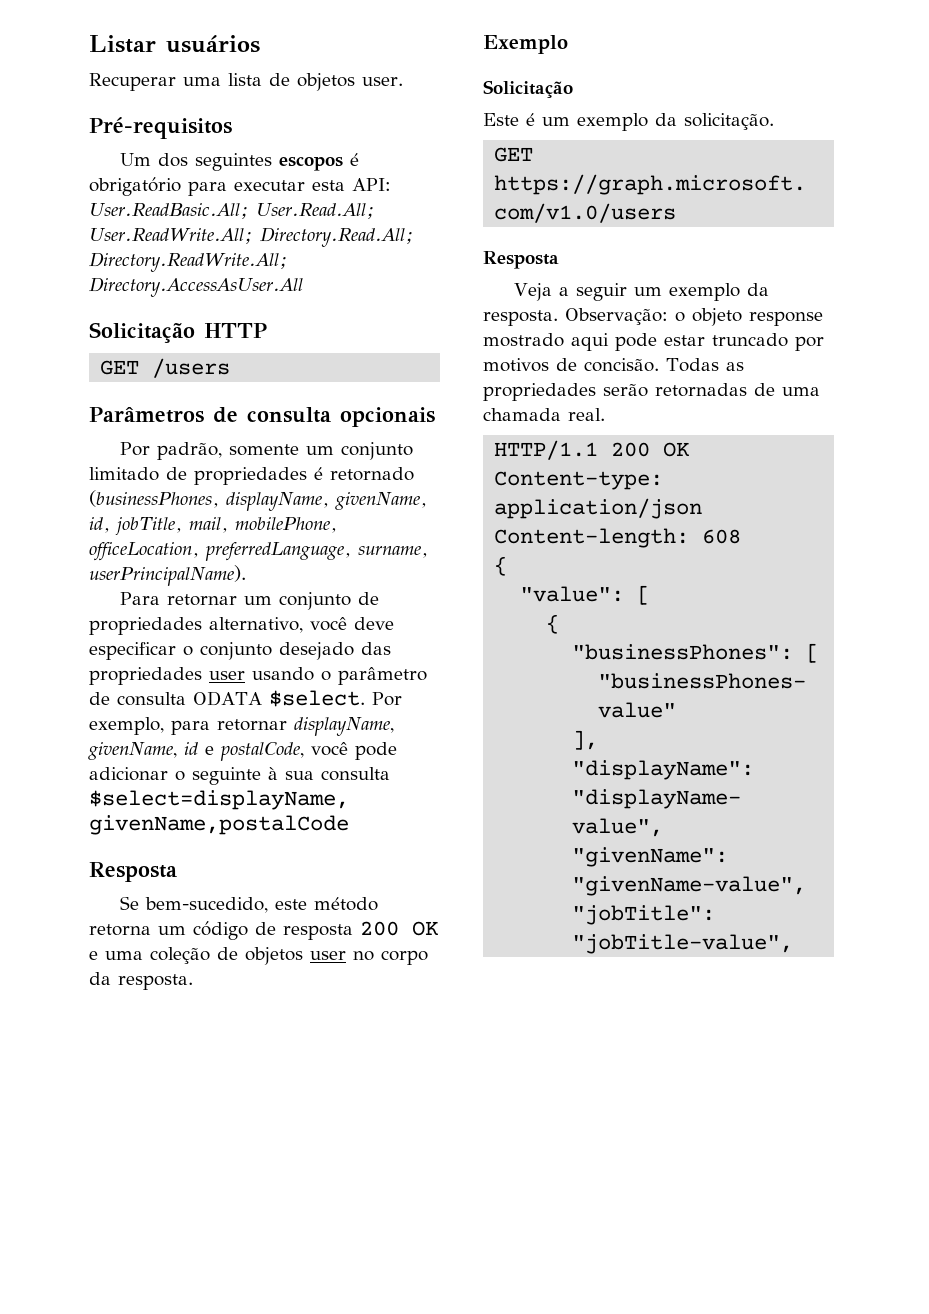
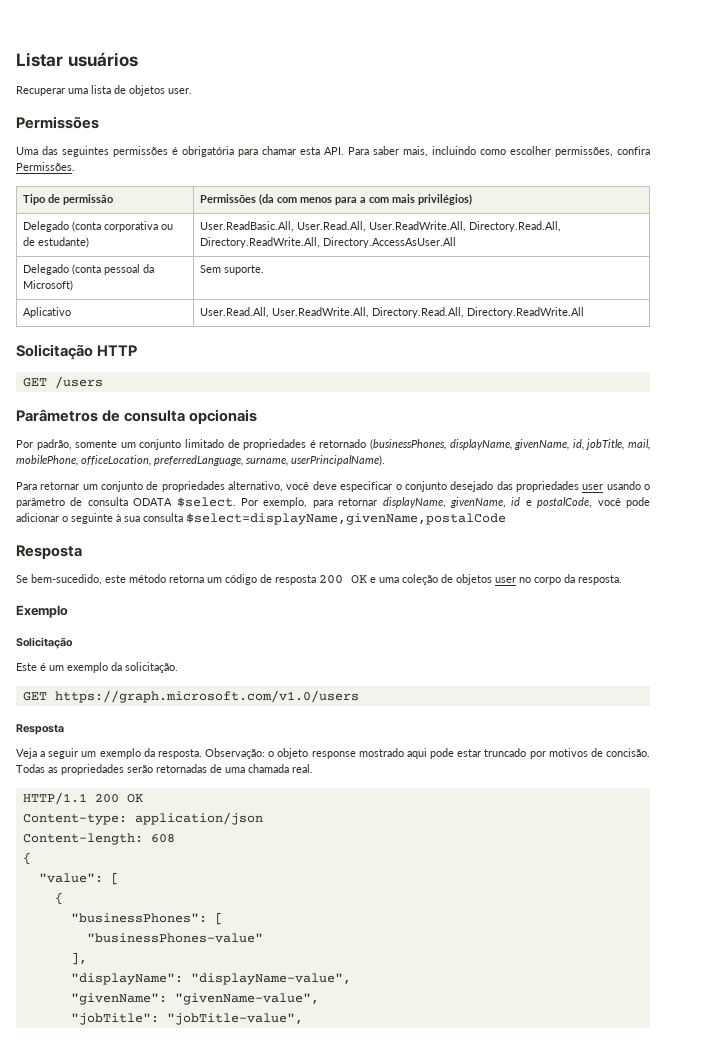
  Recuperar uma lista de objetos user.
- Pré-requisitos
- Um dos seguintes escopos é obrigatório para executar esta API: User.ReadBasic.All; User.Read.All; User.ReadWrite.All; Directory.Read.All; Directory.ReadWrite.All; Directory.AccessAsUser.All
+ Permissões
+ Uma das seguintes permissões é obrigatória para chamar esta API. Para saber mais, incluindo como escolher permissões, confira Permissões.
+ Tipo de permissão | Permissões (da com menos para a com mais privilégios)
+ Delegado (conta corporativa ou de estudante) | User.ReadBasic.All, User.Read.All, User.ReadWrite.All, Directory.Read.All, Directory.ReadWrite.All, Directory.AccessAsUser.All
+ Delegado (conta pessoal da Microsoft) | Sem suporte.
+ Aplicativo | User.Read.All, User.ReadWrite.All, Directory.Read.All, Directory.ReadWrite.All

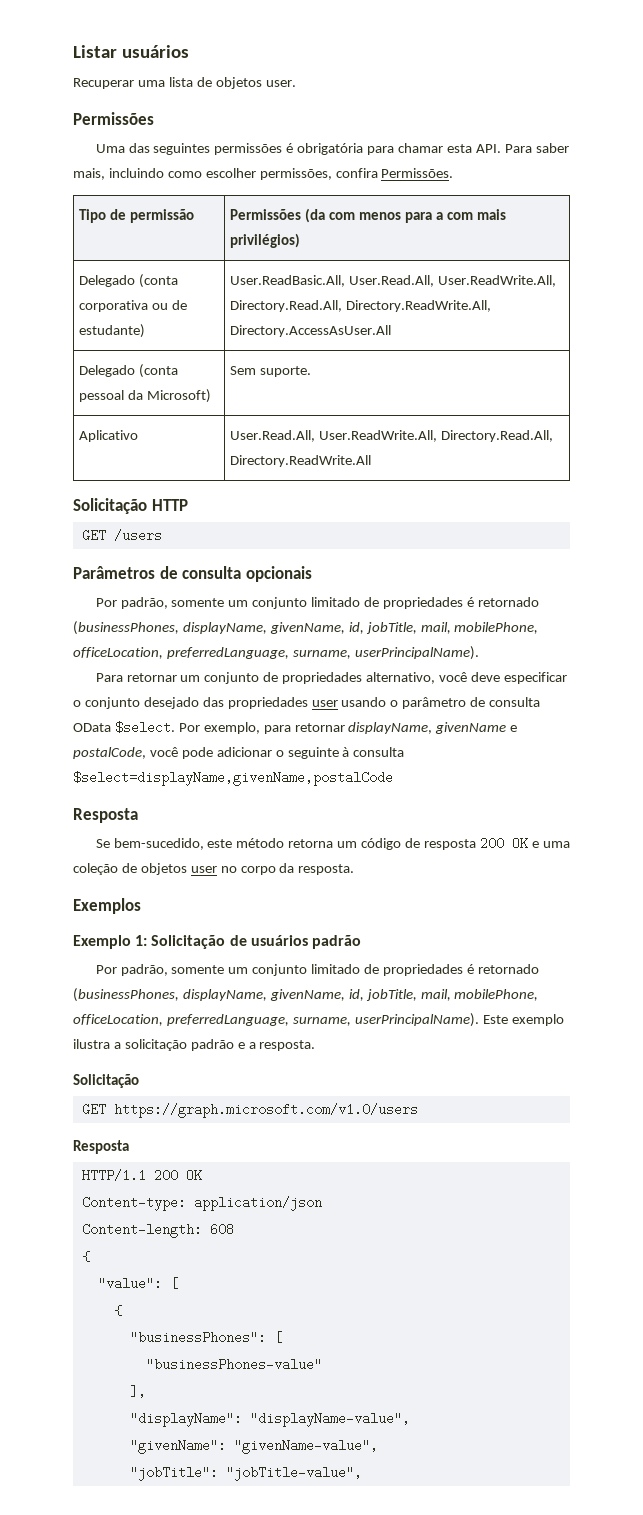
- Para retornar um conjunto de propriedades alternativo, você deve especificar o conjunto desejado das propriedades user usando o parâmetro de consulta ODATA $select.
+ Para retornar um conjunto de propriedades alternativo, você deve especificar o conjunto desejado das propriedades user usando o parâmetro de consulta OData $select.
- Por exemplo, para retornar displayName, givenName, id e postalCode, você pode adicionar o seguinte à sua consulta $select=displayName,givenName,postalCode
+ Por exemplo, para retornar displayName, givenName e postalCode, você pode adicionar o seguinte à consulta $select=displayName,givenName,postalCode
+ Exemplos
- Exemplo
+ Exemplo 1: Solicitação de usuários padrão
+ Por padrão, somente um conjunto limitado de propriedades é retornado (businessPhones, displayName, givenName, id, jobTitle, mail, mobilePhone, officeLocation, preferredLanguage, surname, userPrincipalName). Este exemplo ilustra a solicitação padrão e a resposta.
  Solicitação
- Este é um exemplo da solicitação.
  GET https://graph.microsoft.com/v1.0/users
  Resposta
- Veja a seguir um exemplo da resposta. Observação: o objeto response mostrado aqui pode estar truncado por motivos de concisão. Todas as propriedades serão retornadas de uma chamada real.

